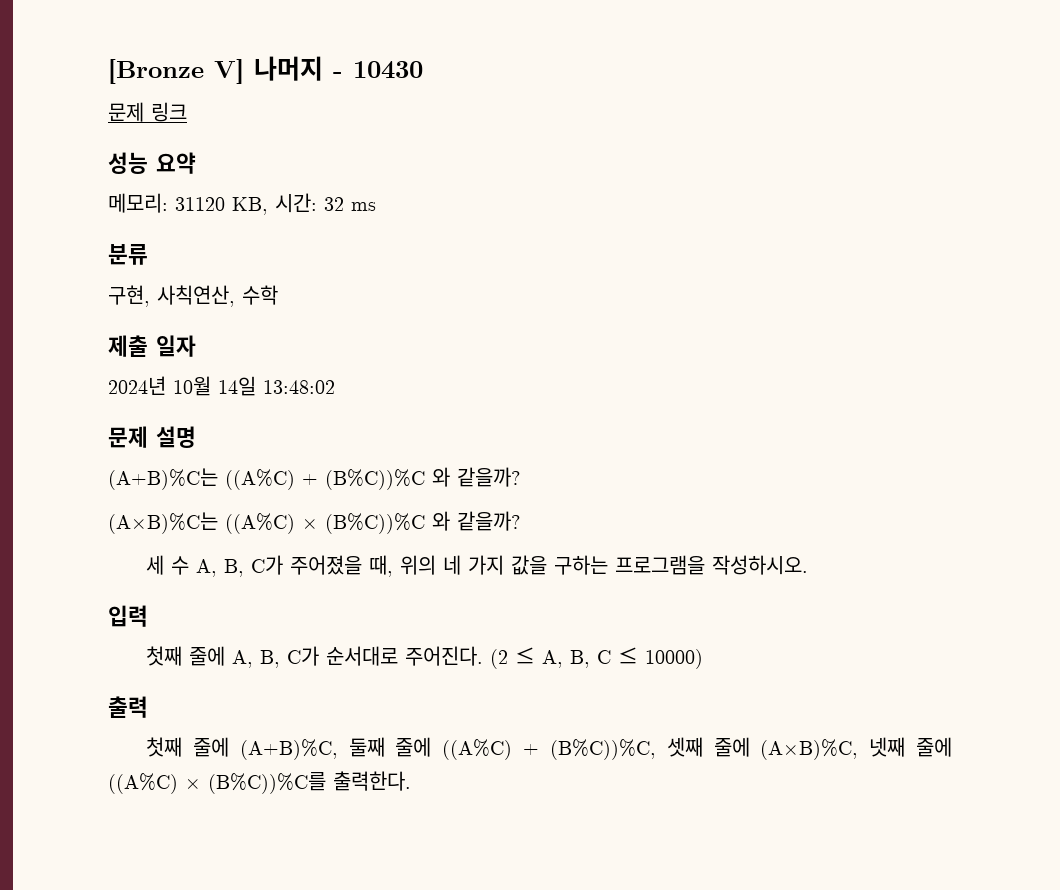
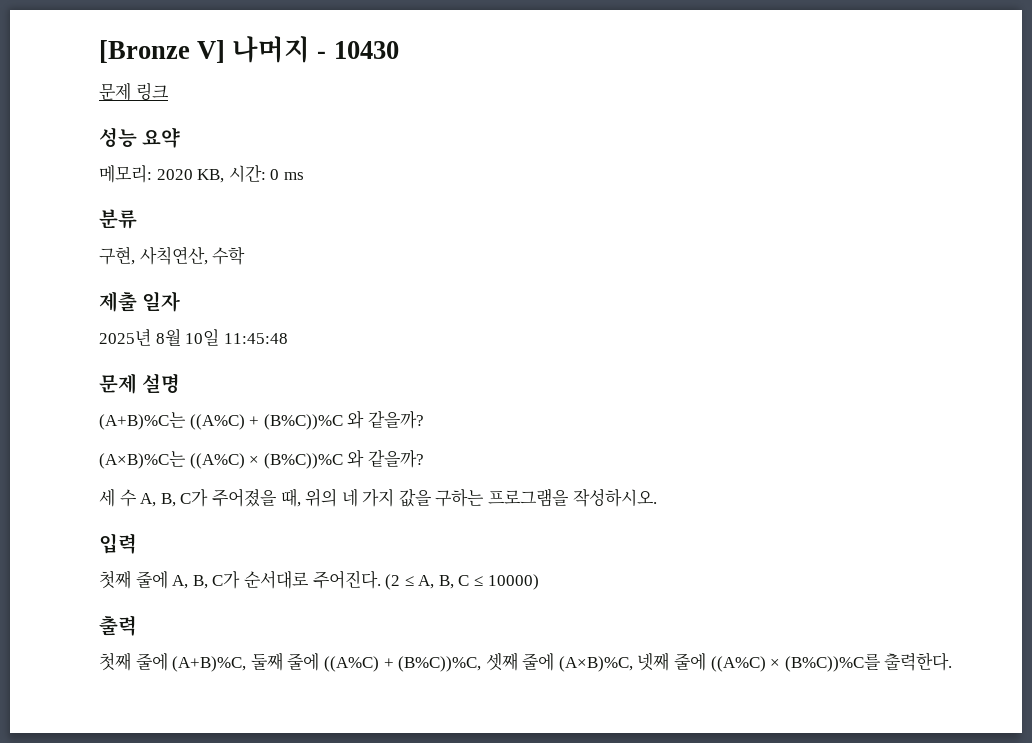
- 메모리: 31120 KB, 시간: 32 ms
+ 메모리: 2020 KB, 시간: 0 ms
- 2024년 10월 14일 13:48:02
+ 2025년 8월 10일 11:45:48

